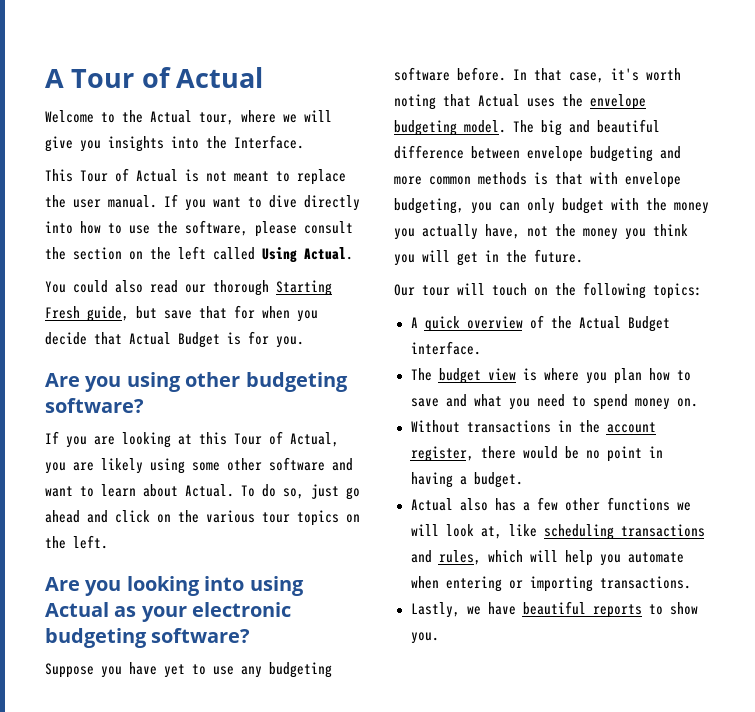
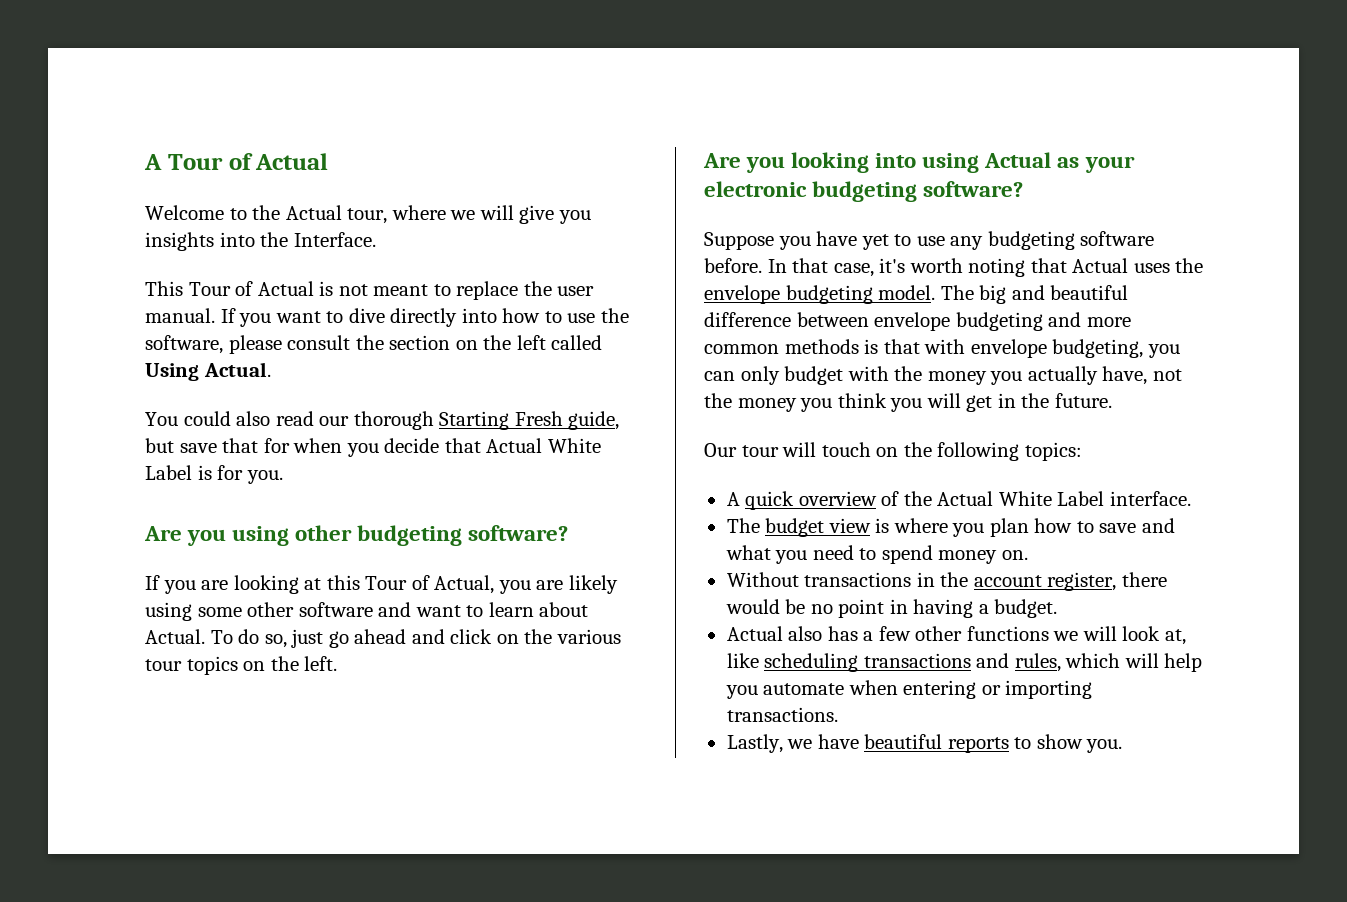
- You could also read our thorough Starting Fresh guide, but save that for when you decide that Actual Budget is for you.
+ You could also read our thorough Starting Fresh guide, but save that for when you decide that Actual White Label is for you.
- A quick overview of the Actual Budget interface.
+ A quick overview of the Actual White Label interface.

